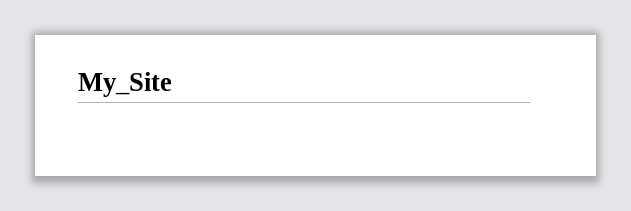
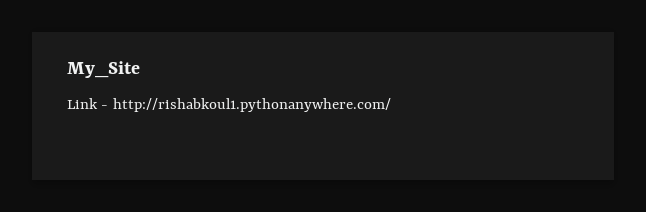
+ Link - http://rishabkoul1.pythonanywhere.com/

